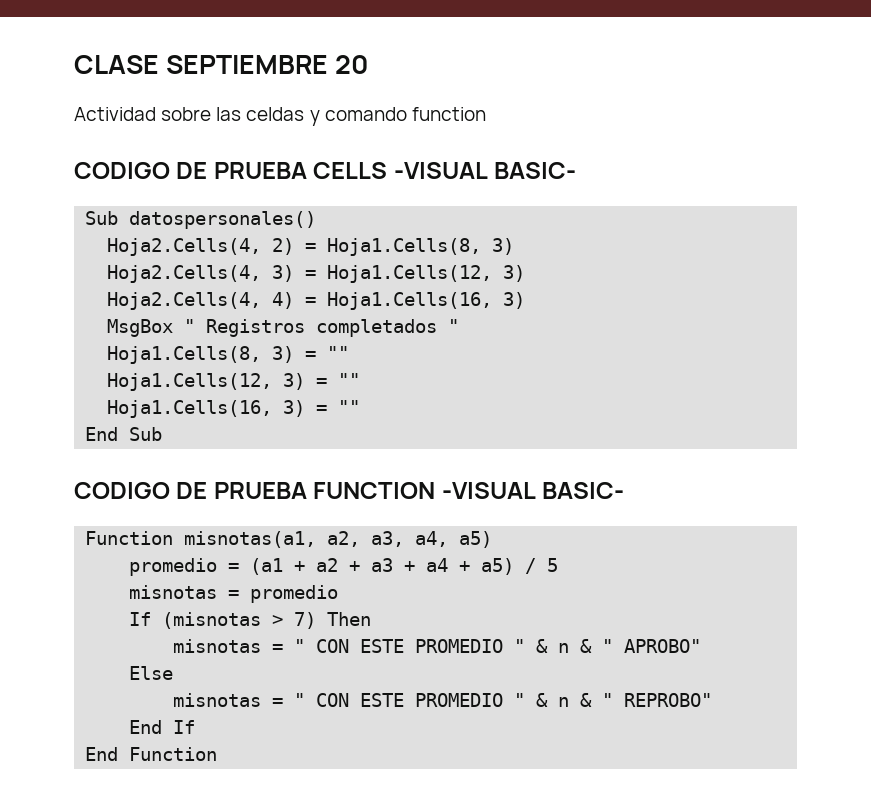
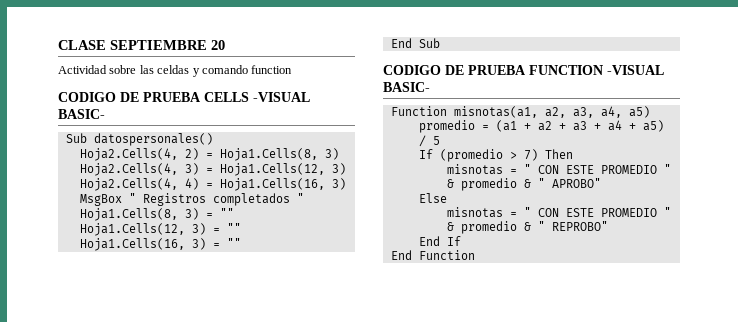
- misnotas = promedio
- If (misnotas > 7) Then
+ If (promedio > 7) Then
- misnotas = " CON ESTE PROMEDIO " & n & " APROBO"
+ misnotas = " CON ESTE PROMEDIO " & promedio & " APROBO"
- misnotas = " CON ESTE PROMEDIO " & n & " REPROBO"
+ misnotas = " CON ESTE PROMEDIO " & promedio & " REPROBO"

